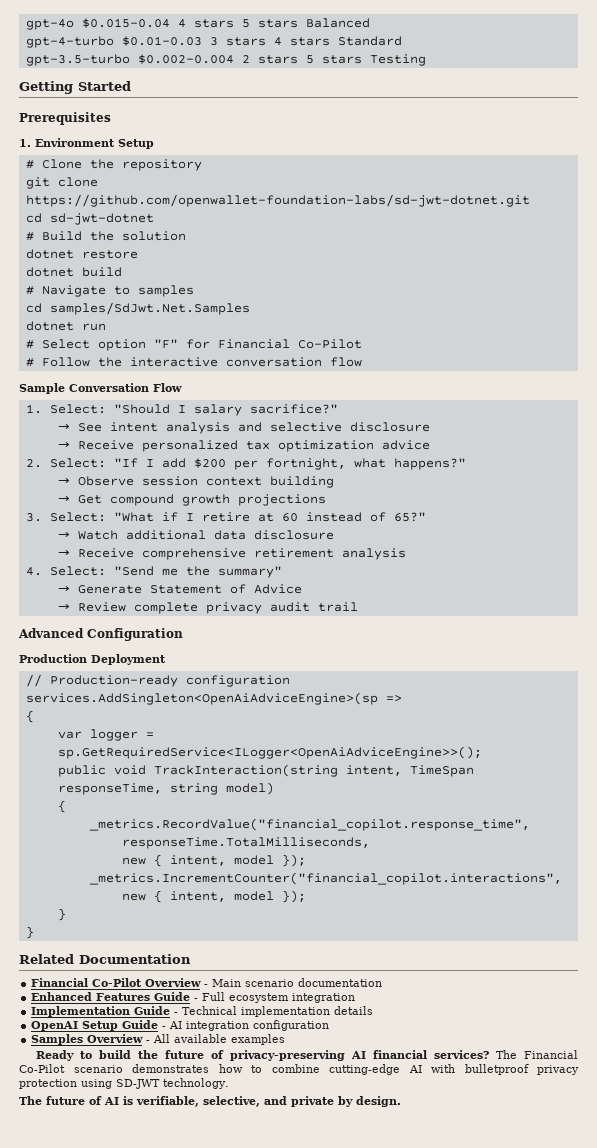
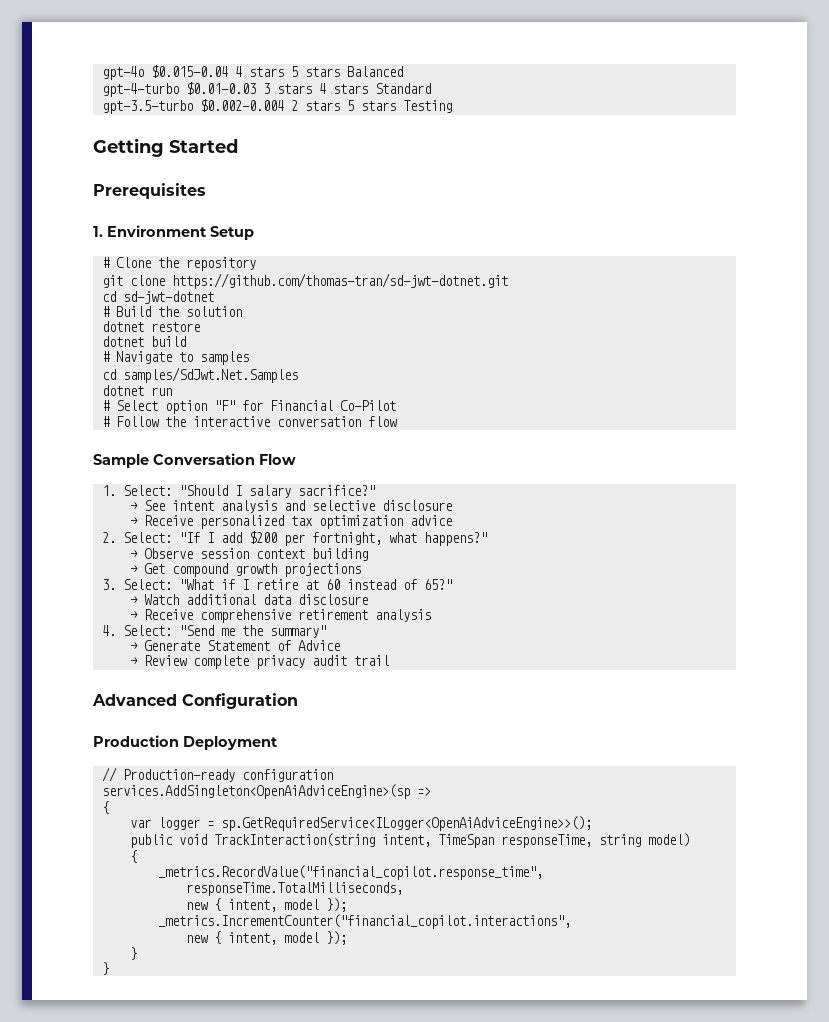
- git clone https://github.com/openwallet-foundation-labs/sd-jwt-dotnet.git
+ git clone https://github.com/thomas-tran/sd-jwt-dotnet.git
- Related Documentation
- Financial Co-Pilot Overview - Main scenario documentation
- Enhanced Features Guide - Full ecosystem integration
- Implementation Guide - Technical implementation details
- OpenAI Setup Guide - AI integration configuration
- Samples Overview - All available examples
- Ready to build the future of privacy-preserving AI financial services? The Financial Co-Pilot scenario demonstrates how to combine cutting-edge AI with bulletproof privacy protection using SD-JWT technology.
- The future of AI is verifiable, selective, and private by design.

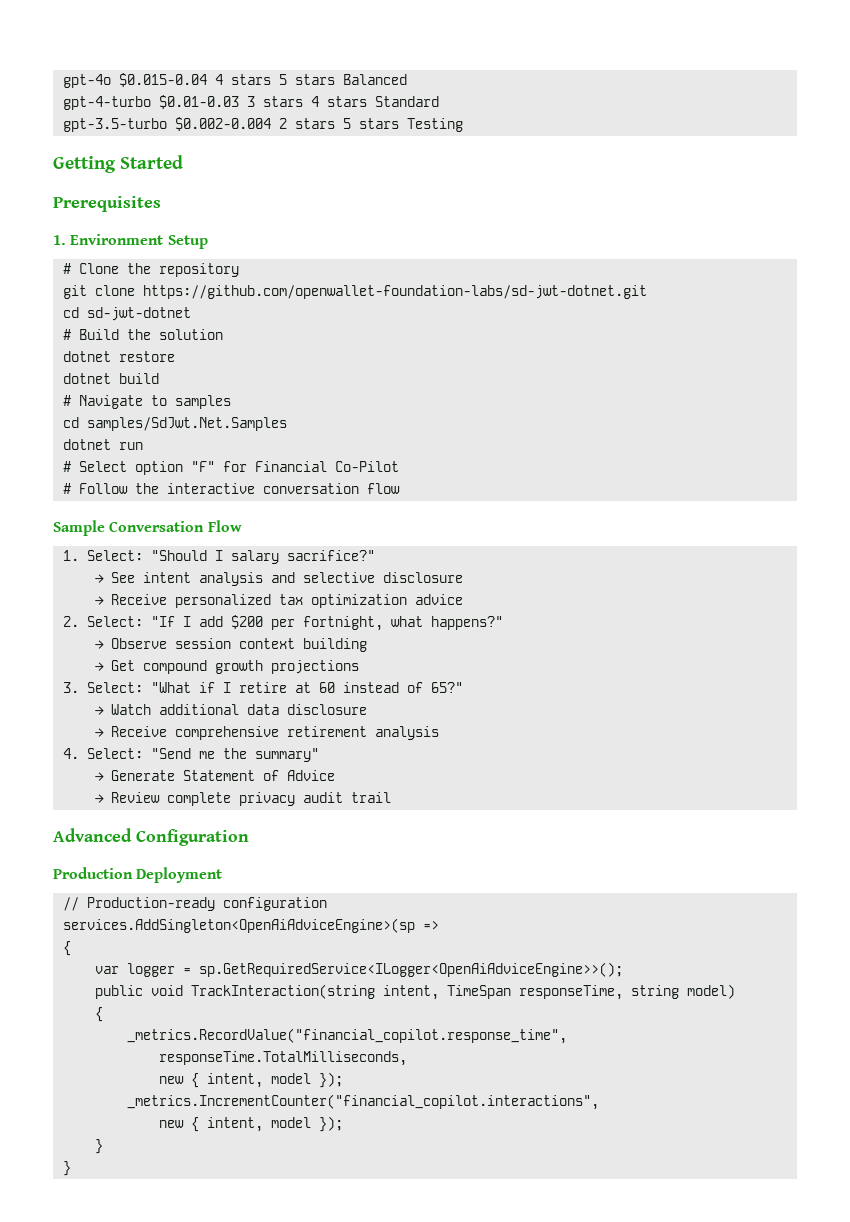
- git clone https://github.com/thomas-tran/sd-jwt-dotnet.git
+ git clone https://github.com/openwallet-foundation-labs/sd-jwt-dotnet.git

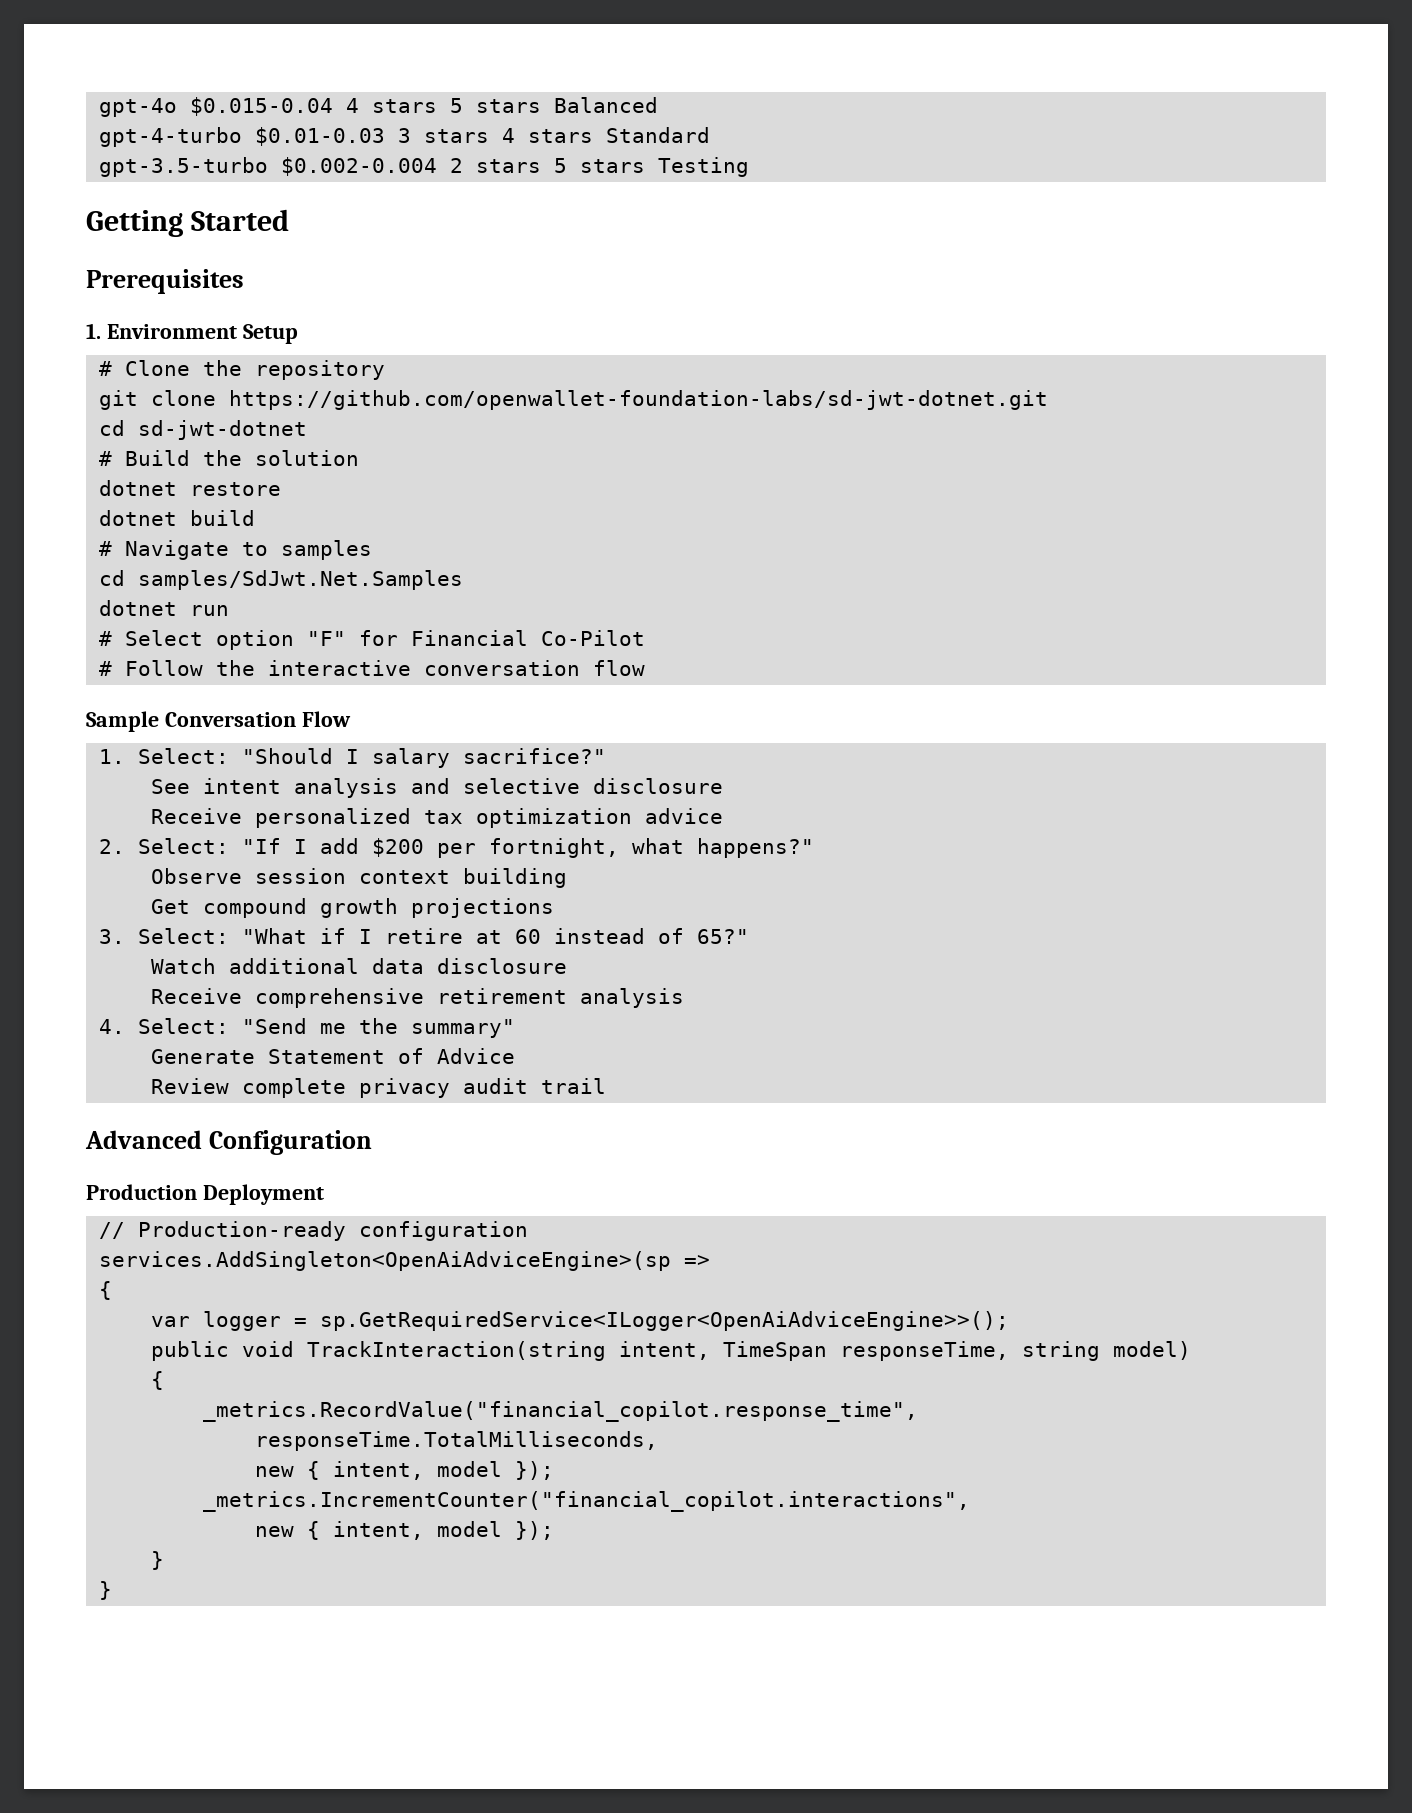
- → See intent analysis and selective disclosure
+ See intent analysis and selective disclosure
- → Receive personalized tax optimization advice
+ Receive personalized tax optimization advice
- → Observe session context building
+ Observe session context building
- → Get compound growth projections
+ Get compound growth projections
- → Watch additional data disclosure
+ Watch additional data disclosure
- → Receive comprehensive retirement analysis
+ Receive comprehensive retirement analysis
- → Generate Statement of Advice
+ Generate Statement of Advice
- → Review complete privacy audit trail
+ Review complete privacy audit trail

